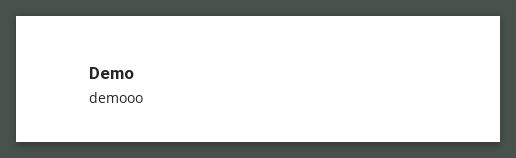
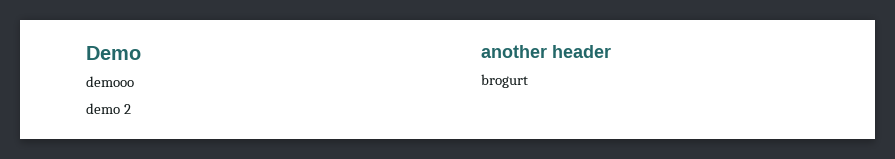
+ demo 2
+ another header
+ brogurt

